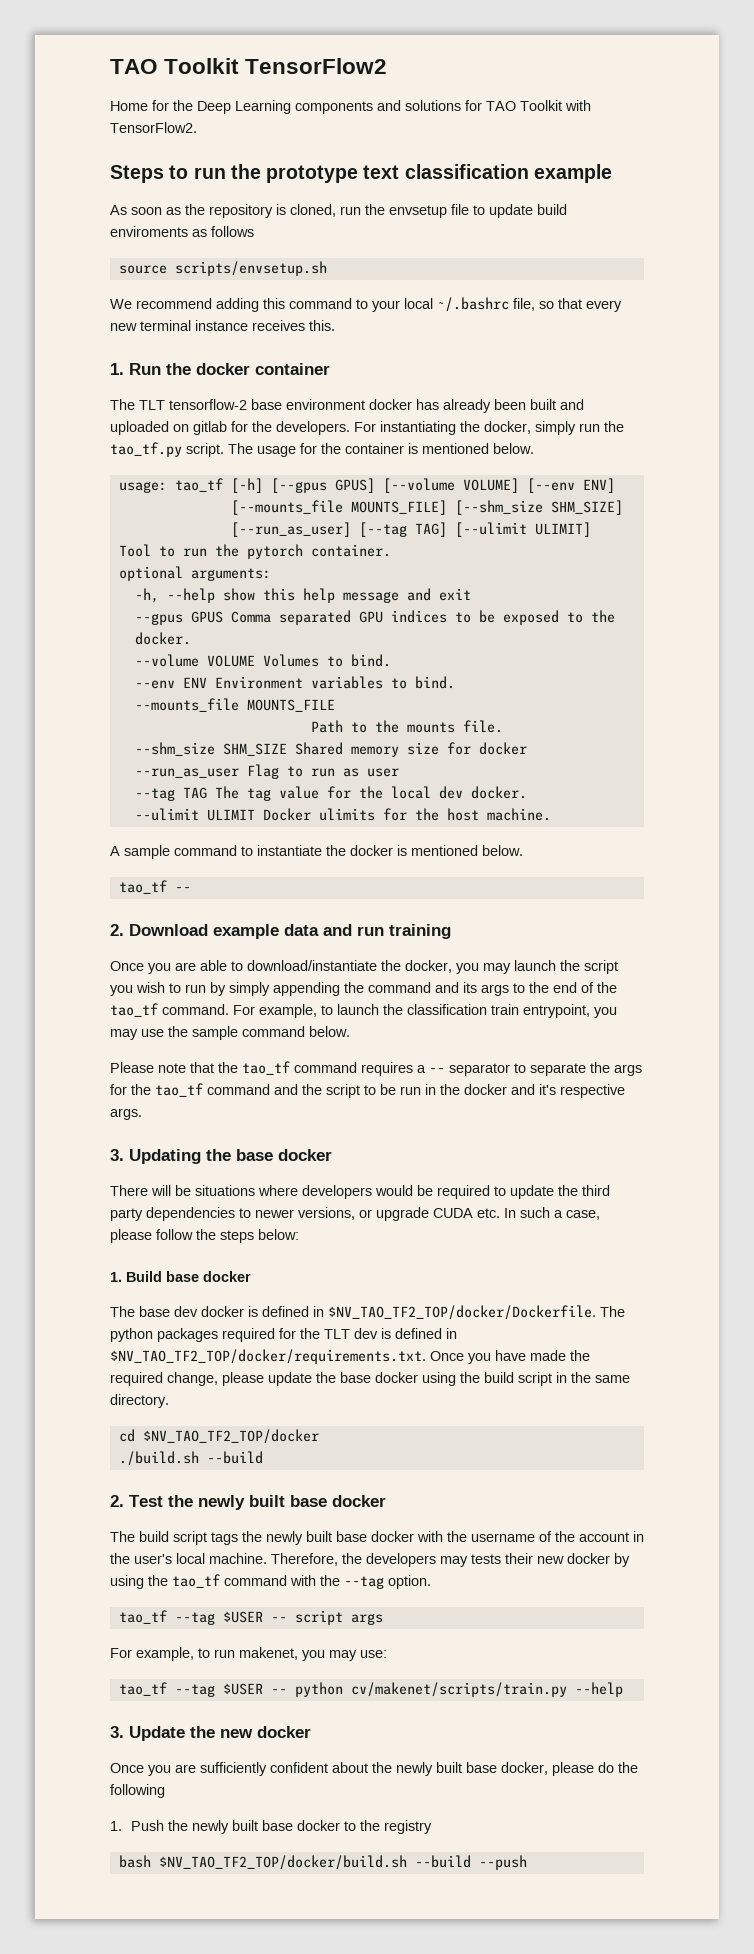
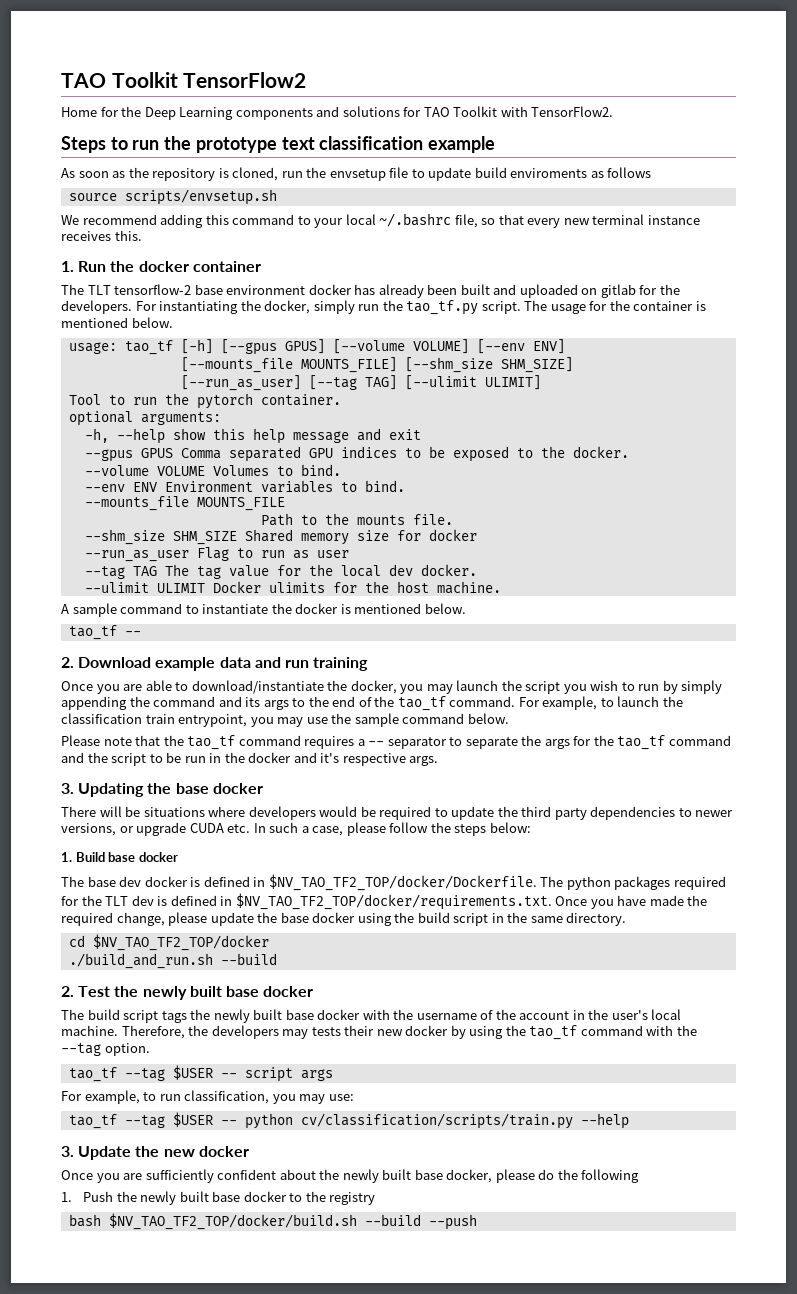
- ./build.sh --build
+ ./build_and_run.sh --build
- For example, to run makenet, you may use:
+ For example, to run classification, you may use:
- tao_tf --tag $USER -- python cv/makenet/scripts/train.py --help
+ tao_tf --tag $USER -- python cv/classification/scripts/train.py --help

